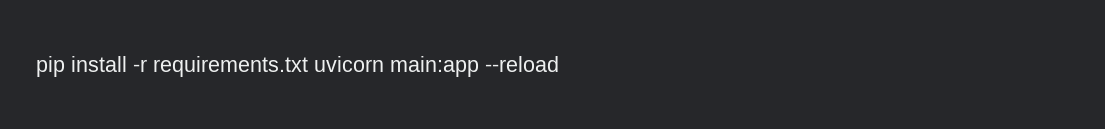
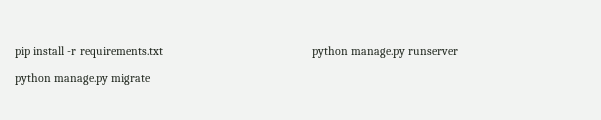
- pip install -r requirements.txt uvicorn main:app --reload
+ pip install -r requirements.txt
+ python manage.py migrate
+ python manage.py runserver

